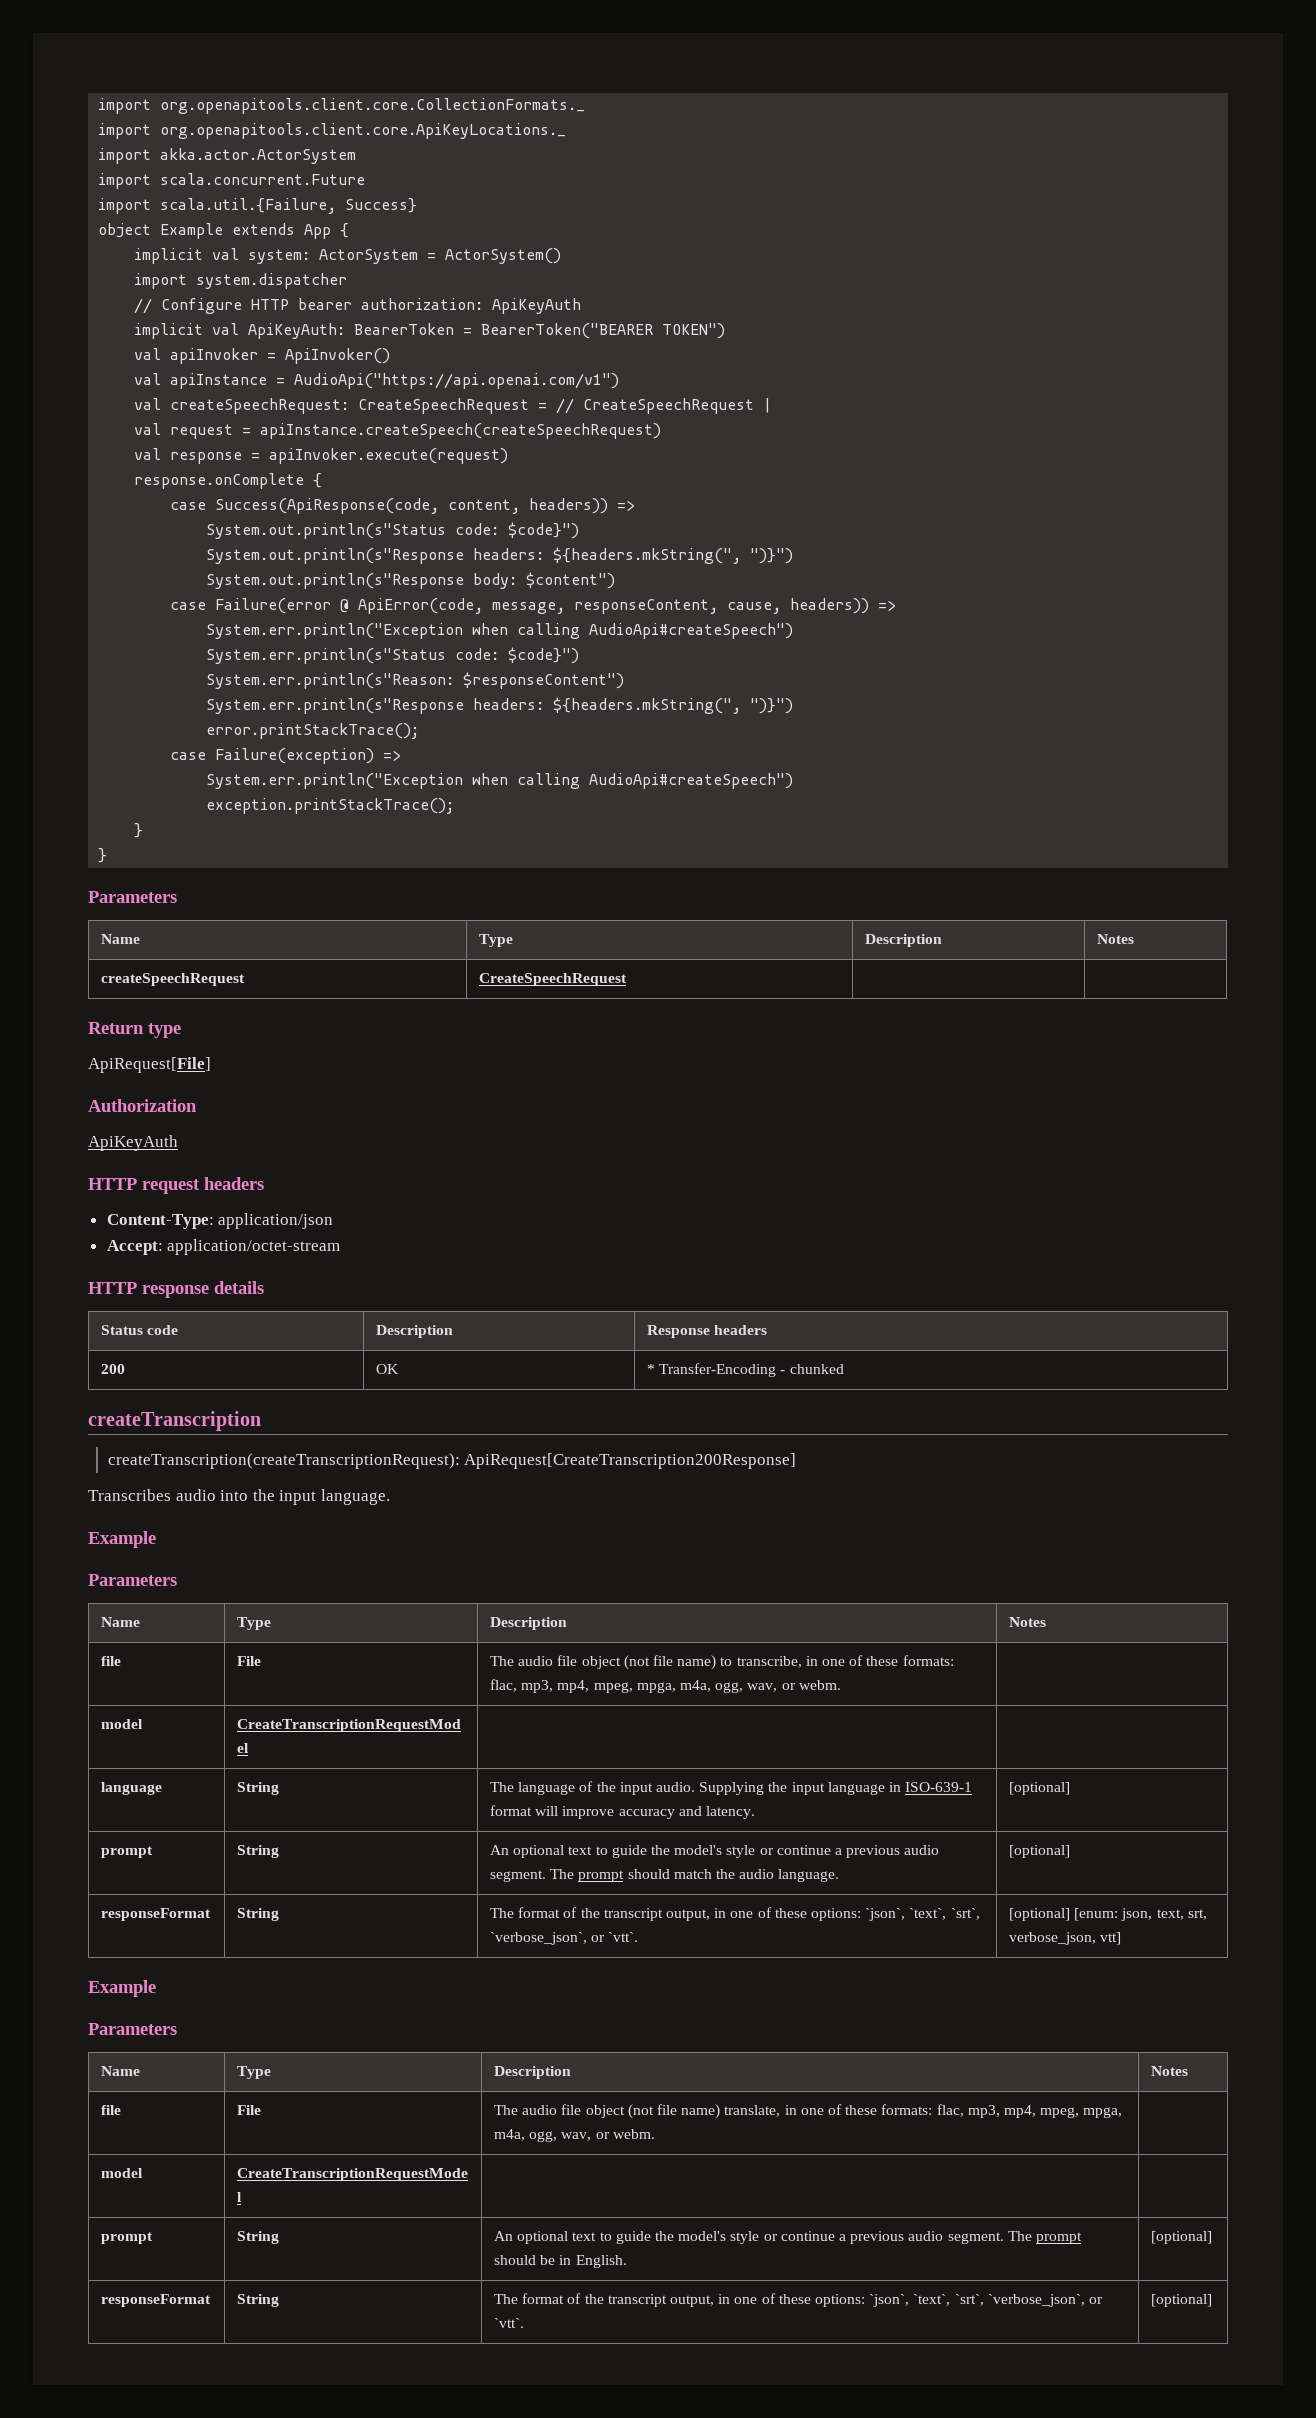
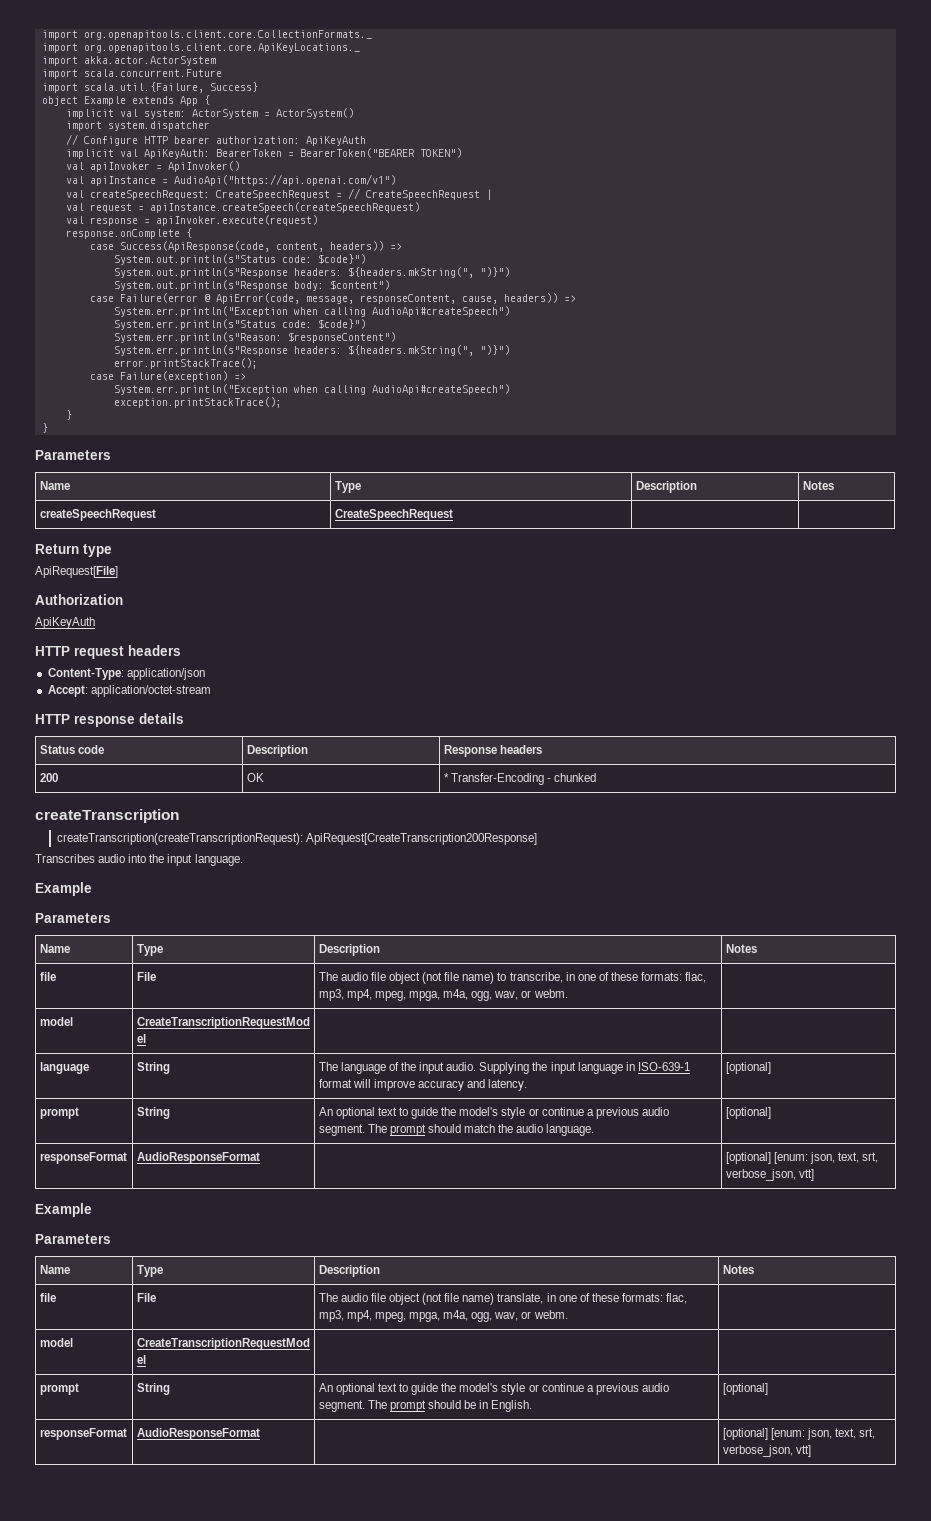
  prompt | String | An optional text to guide the model's style or continue a previous audio segment. The prompt should match the audio language. | [optional]
- responseFormat | String | The format of the transcript output, in one of these options: `json`, `text`, `srt`, `verbose_json`, or `vtt`. | [optional] [enum: json, text, srt, verbose_json, vtt]
+ responseFormat | AudioResponseFormat | | [optional] [enum: json, text, srt, verbose_json, vtt]
  prompt | String | An optional text to guide the model's style or continue a previous audio segment. The prompt should be in English. | [optional]
- responseFormat | String | The format of the transcript output, in one of these options: `json`, `text`, `srt`, `verbose_json`, or `vtt`. | [optional]
+ responseFormat | AudioResponseFormat | | [optional] [enum: json, text, srt, verbose_json, vtt]

